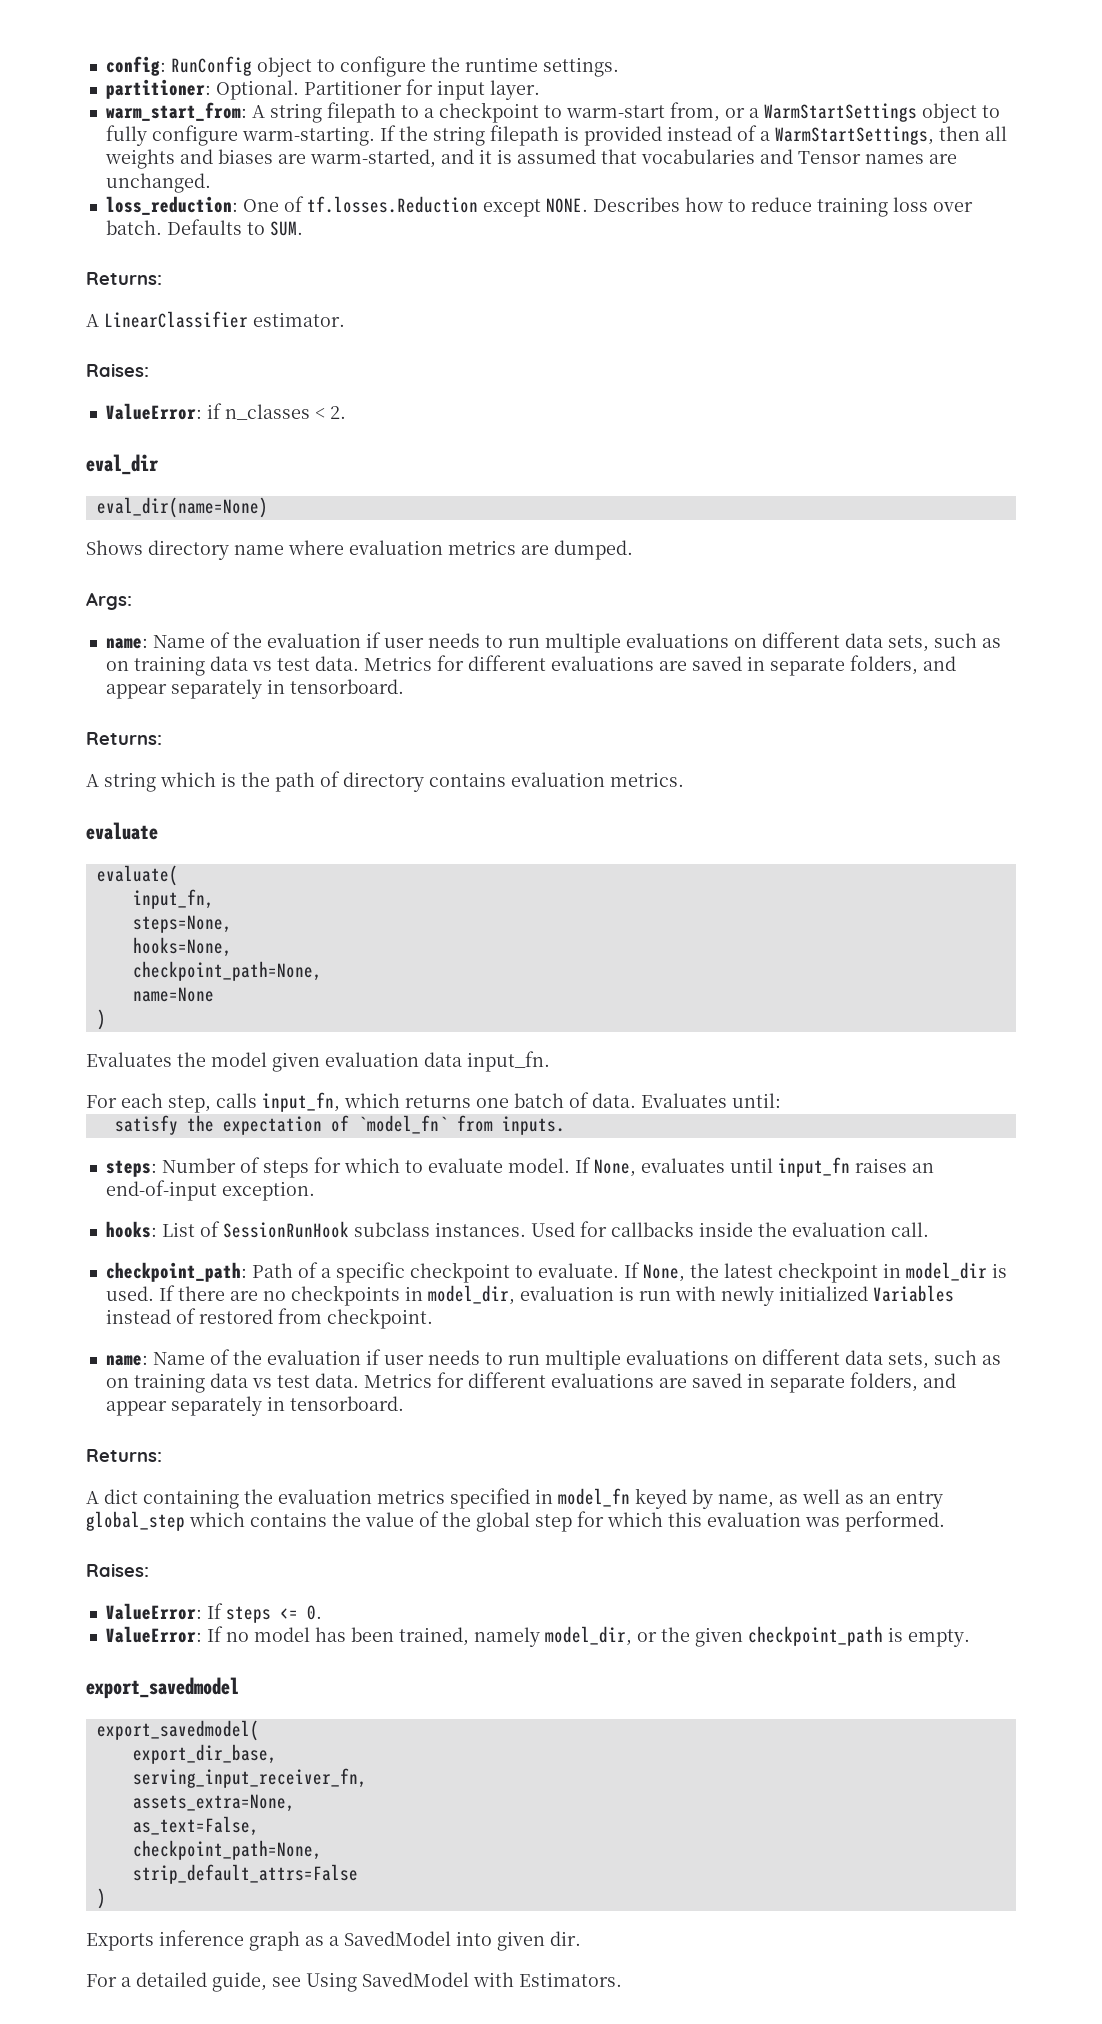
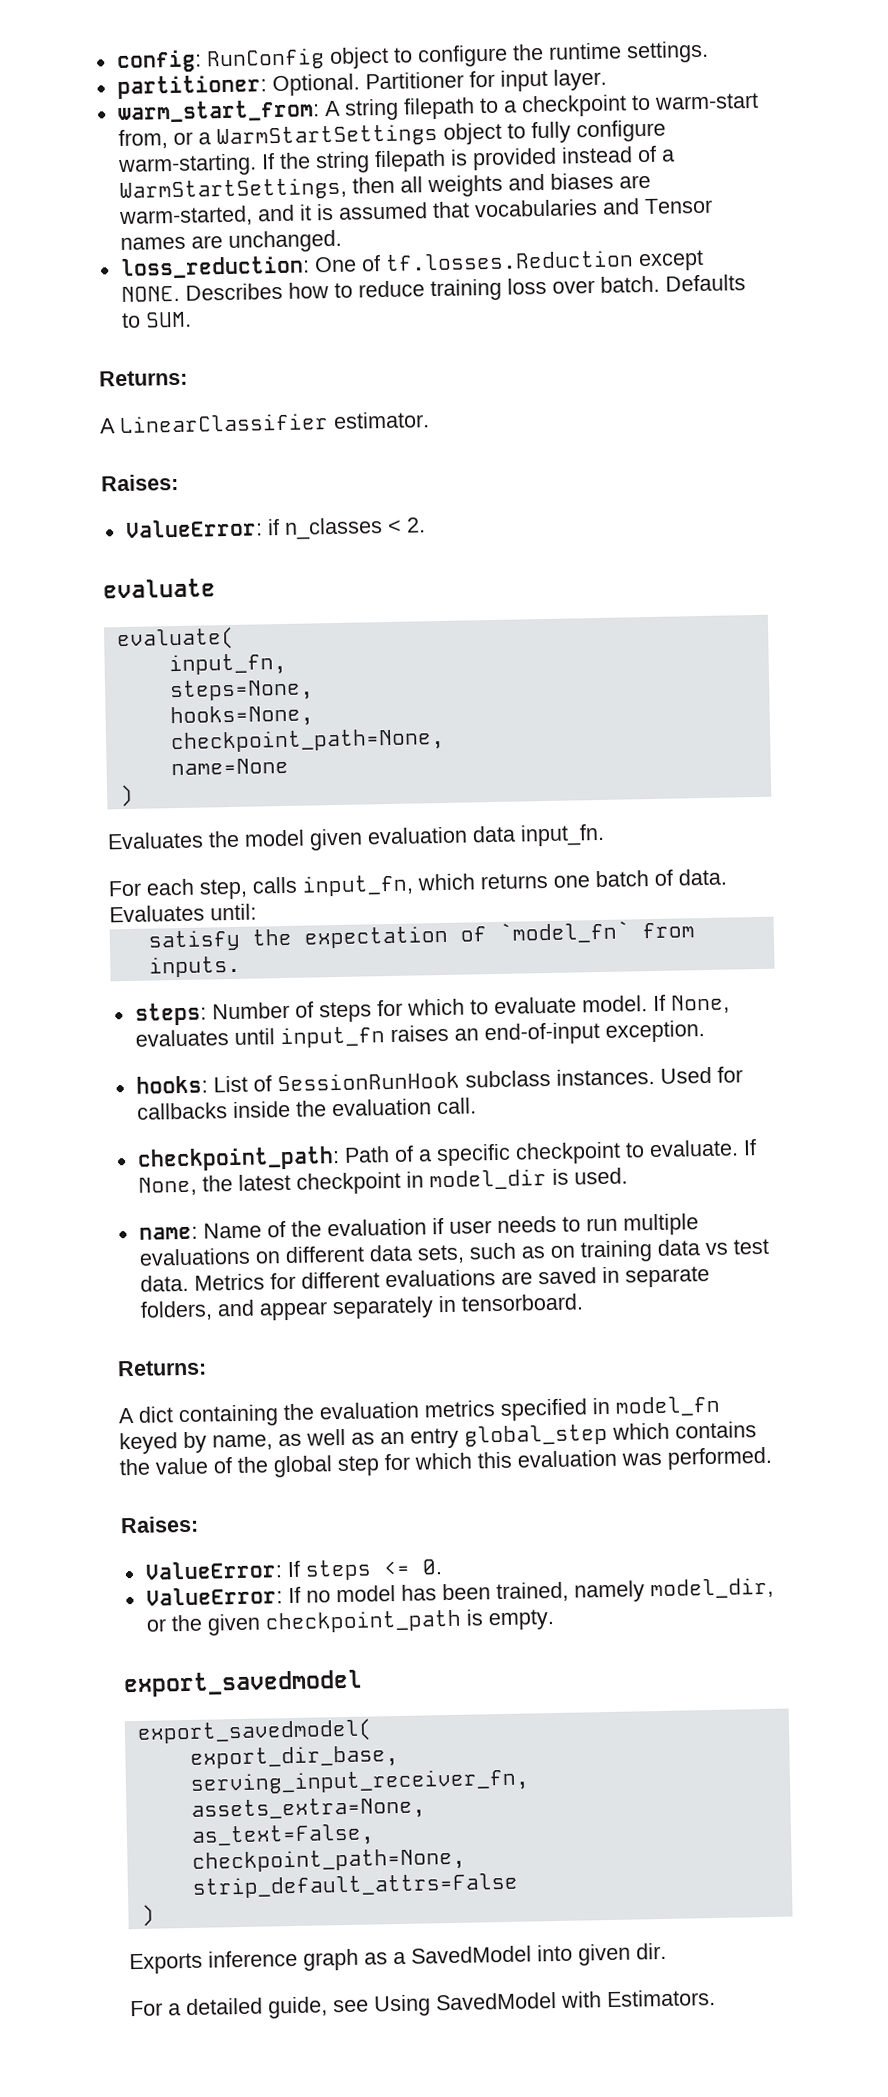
- eval_dir
- eval_dir(name=None)
- Shows directory name where evaluation metrics are dumped.
- Args:
- name: Name of the evaluation if user needs to run multiple evaluations on different data sets, such as on training data vs test data. Metrics for different evaluations are saved in separate folders, and appear separately in tensorboard.
- Returns:
- A string which is the path of directory contains evaluation metrics.
- If there are no checkpoints in model_dir, evaluation is run with newly initialized Variables instead of restored from checkpoint.

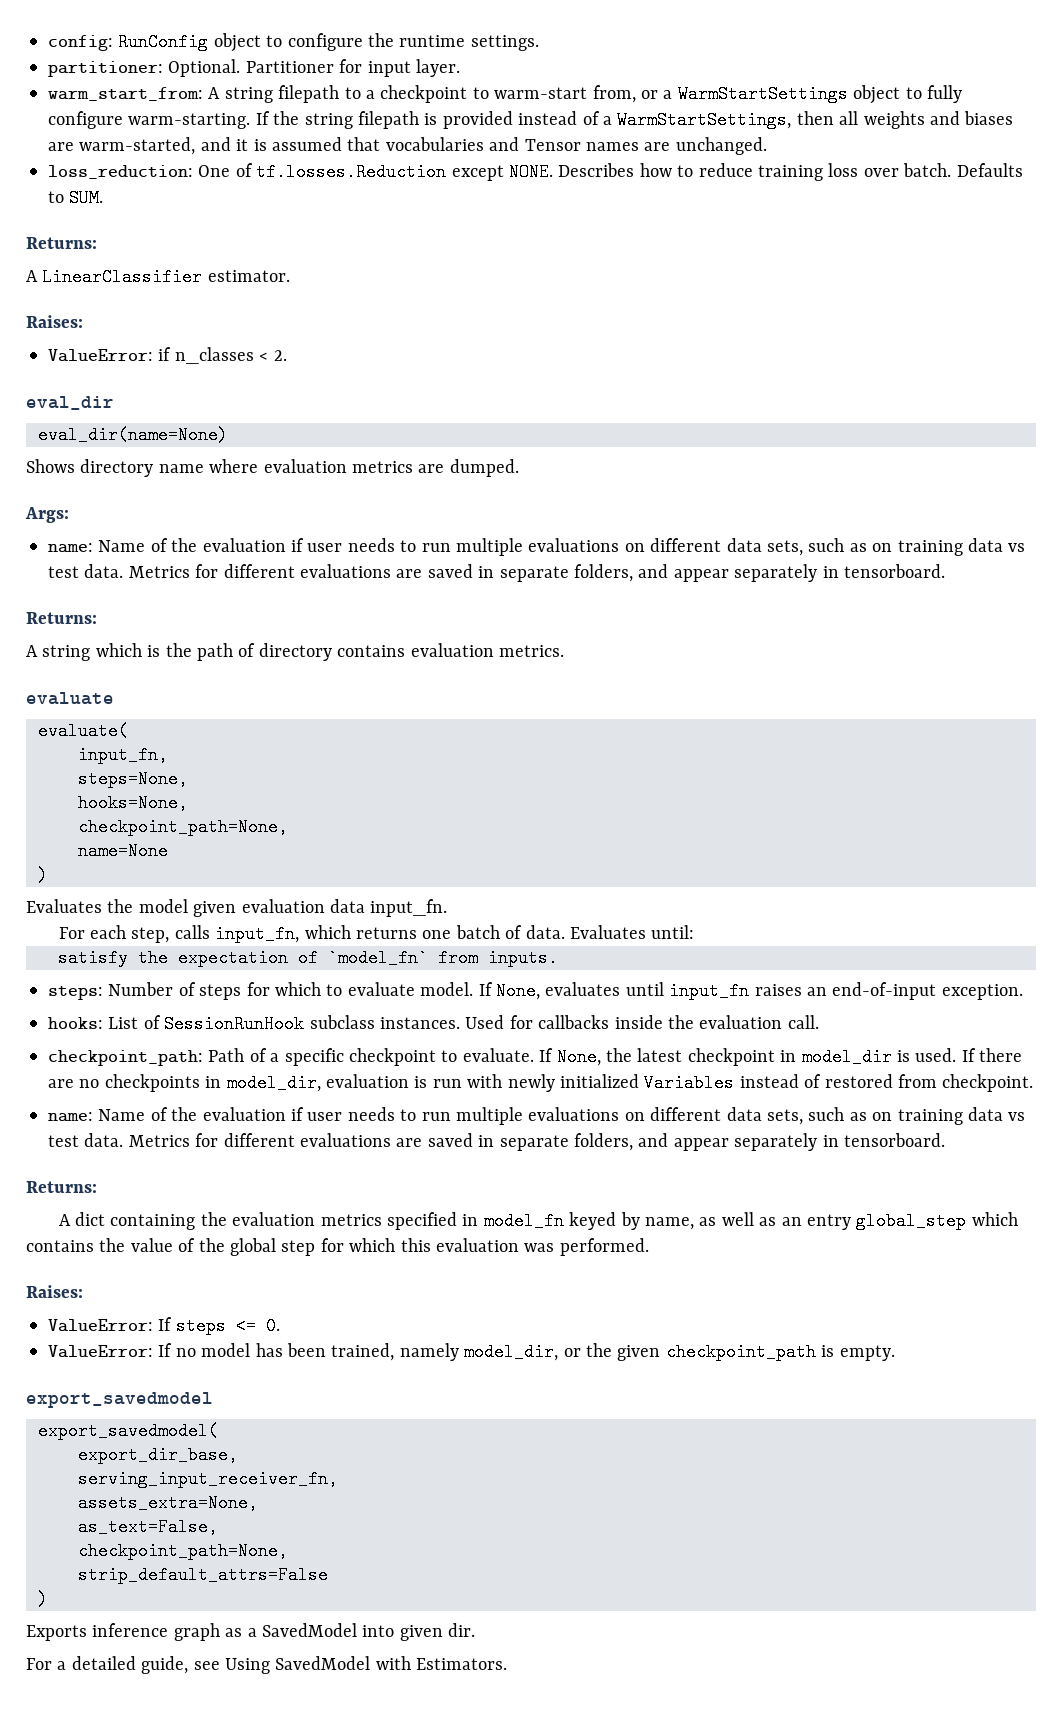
+ eval_dir
+ eval_dir(name=None)
+ Shows directory name where evaluation metrics are dumped.
+ Args:
+ name: Name of the evaluation if user needs to run multiple evaluations on different data sets, such as on training data vs test data. Metrics for different evaluations are saved in separate folders, and appear separately in tensorboard.
+ Returns:
+ A string which is the path of directory contains evaluation metrics.
+ If there are no checkpoints in model_dir, evaluation is run with newly initialized Variables instead of restored from checkpoint.

